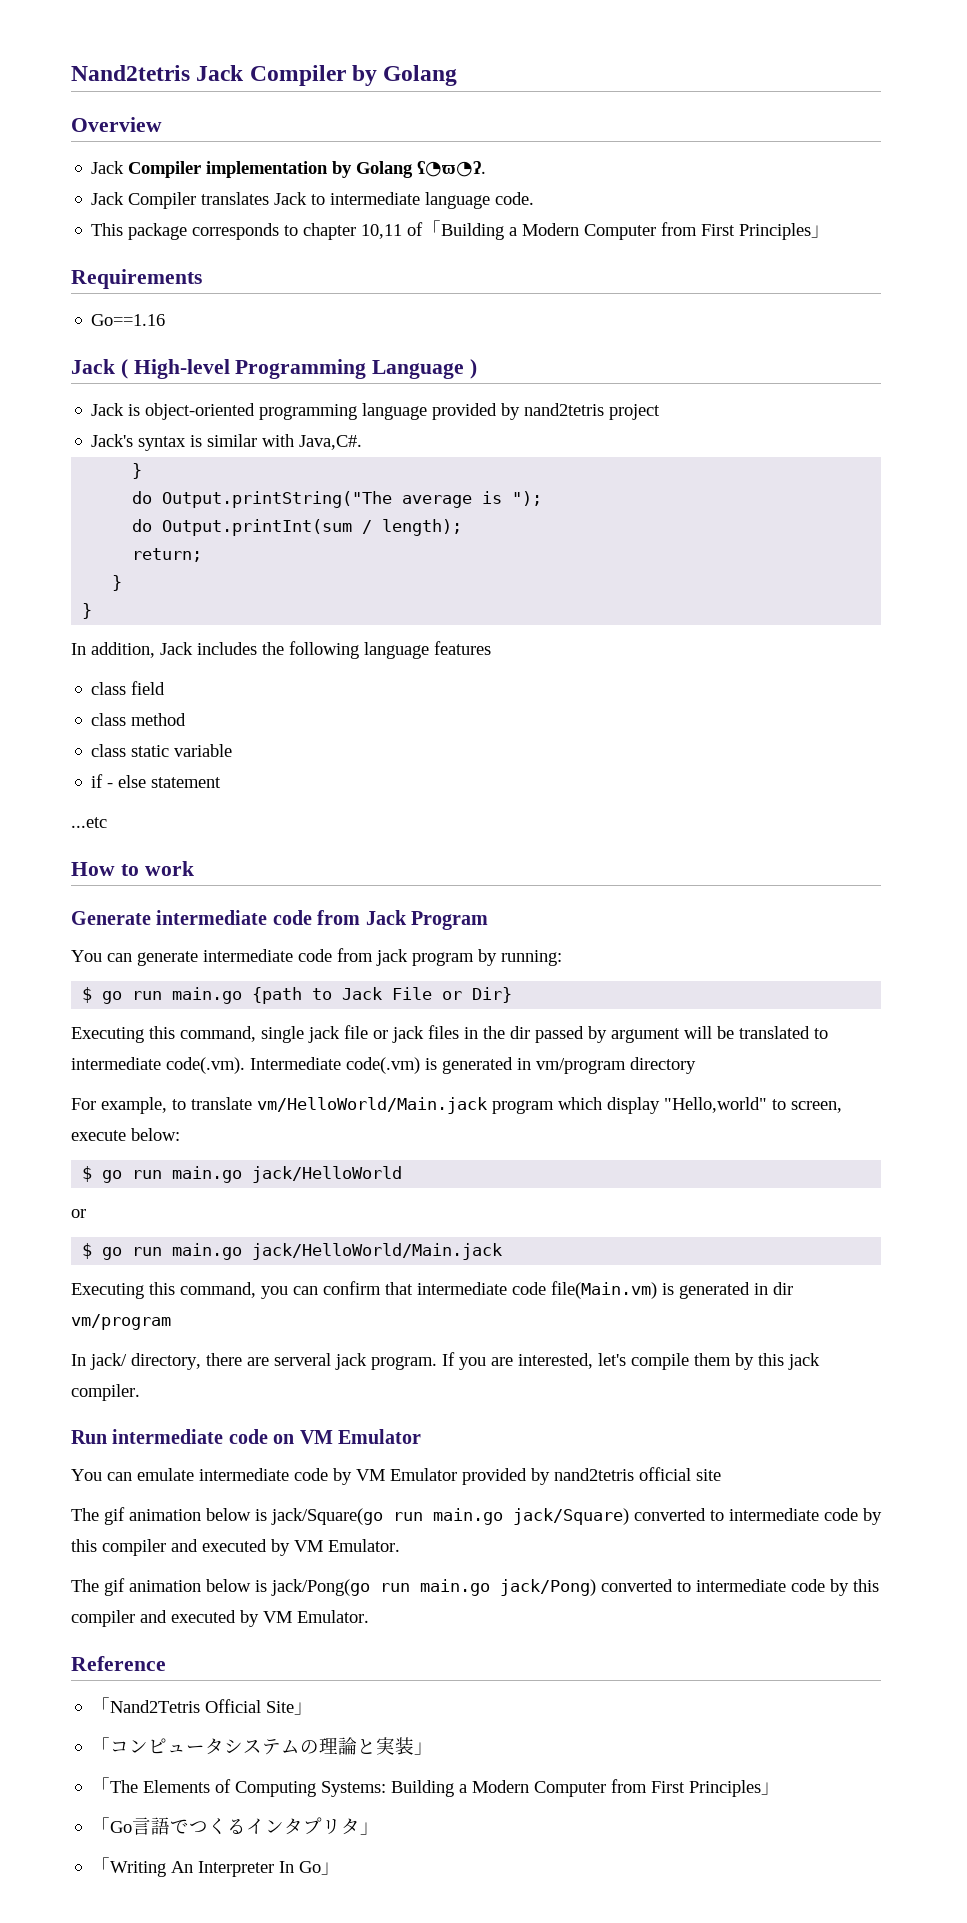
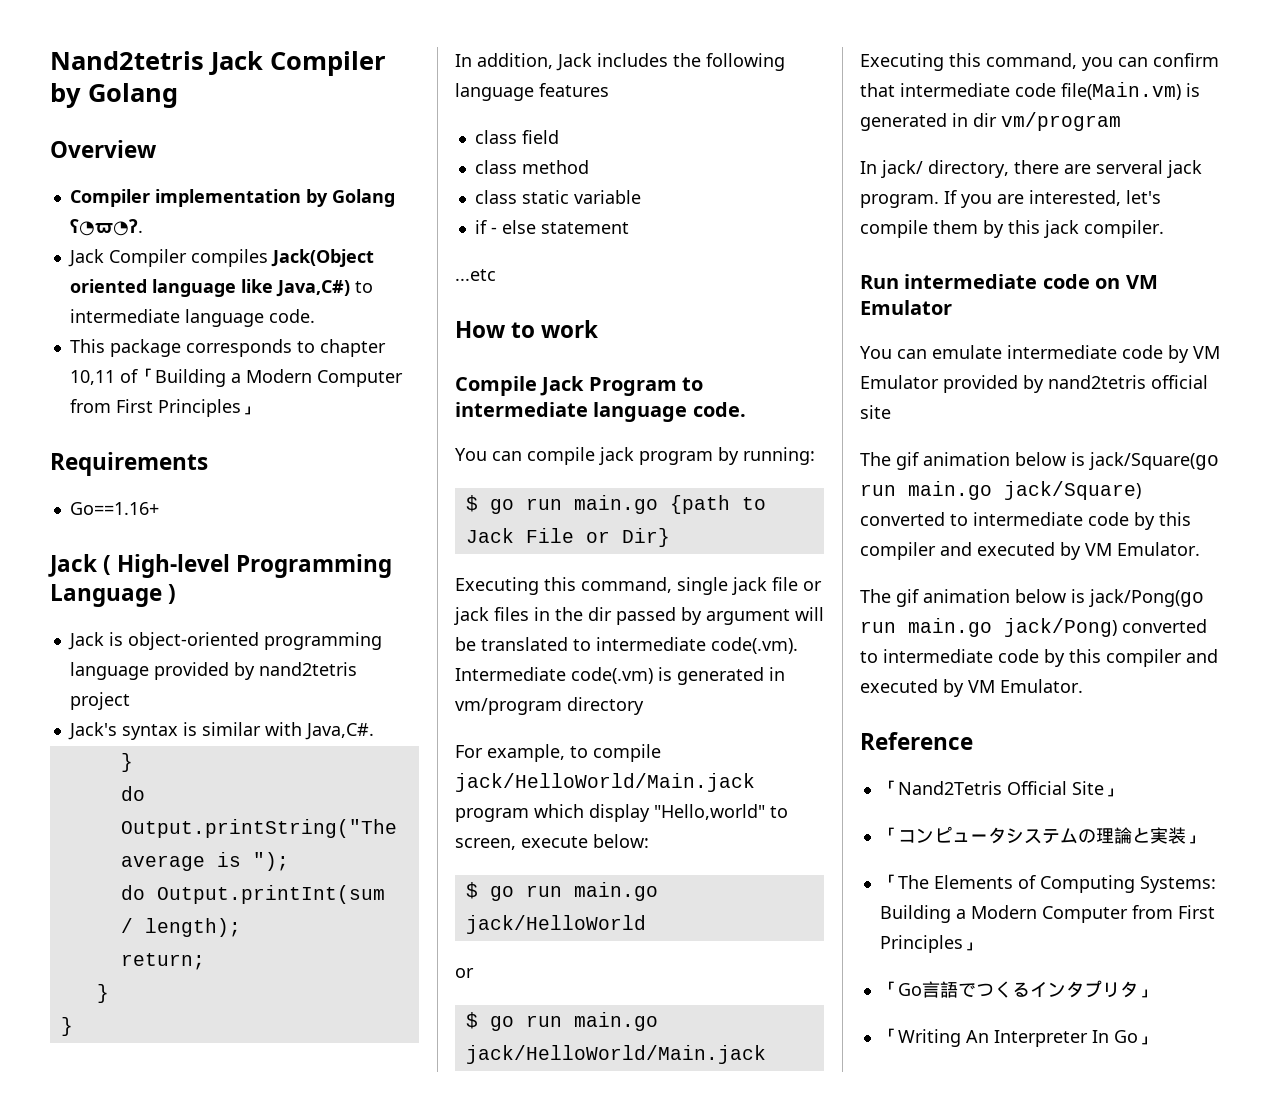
- Jack Compiler implementation by Golang ʕ◔ϖ◔ʔ.
+ Compiler implementation by Golang ʕ◔ϖ◔ʔ.
- Jack Compiler translates Jack to intermediate language code.
+ Jack Compiler compiles Jack(Object oriented language like Java,C#) to intermediate language code.
- Go==1.16
+ Go==1.16+
- Generate intermediate code from Jack Program
- You can generate intermediate code from jack program by running:
+ Compile Jack Program to intermediate language code.
+ You can compile jack program by running:
- For example, to translate vm/HelloWorld/Main.jack program which display "Hello,world" to screen, execute below:
+ For example, to compile jack/HelloWorld/Main.jack program which display "Hello,world" to screen, execute below:

